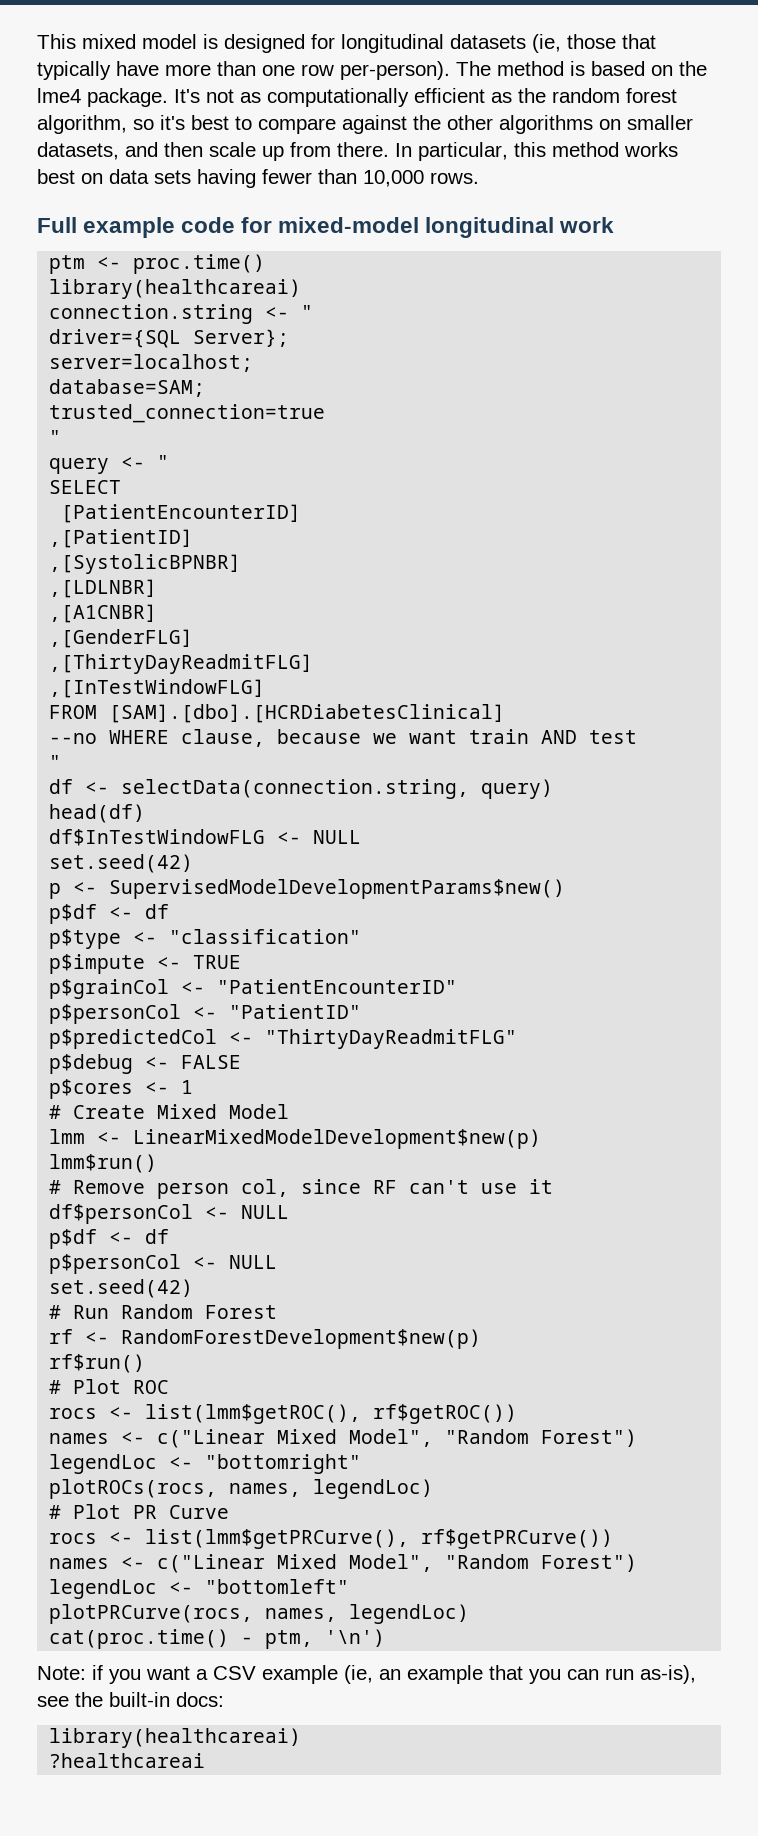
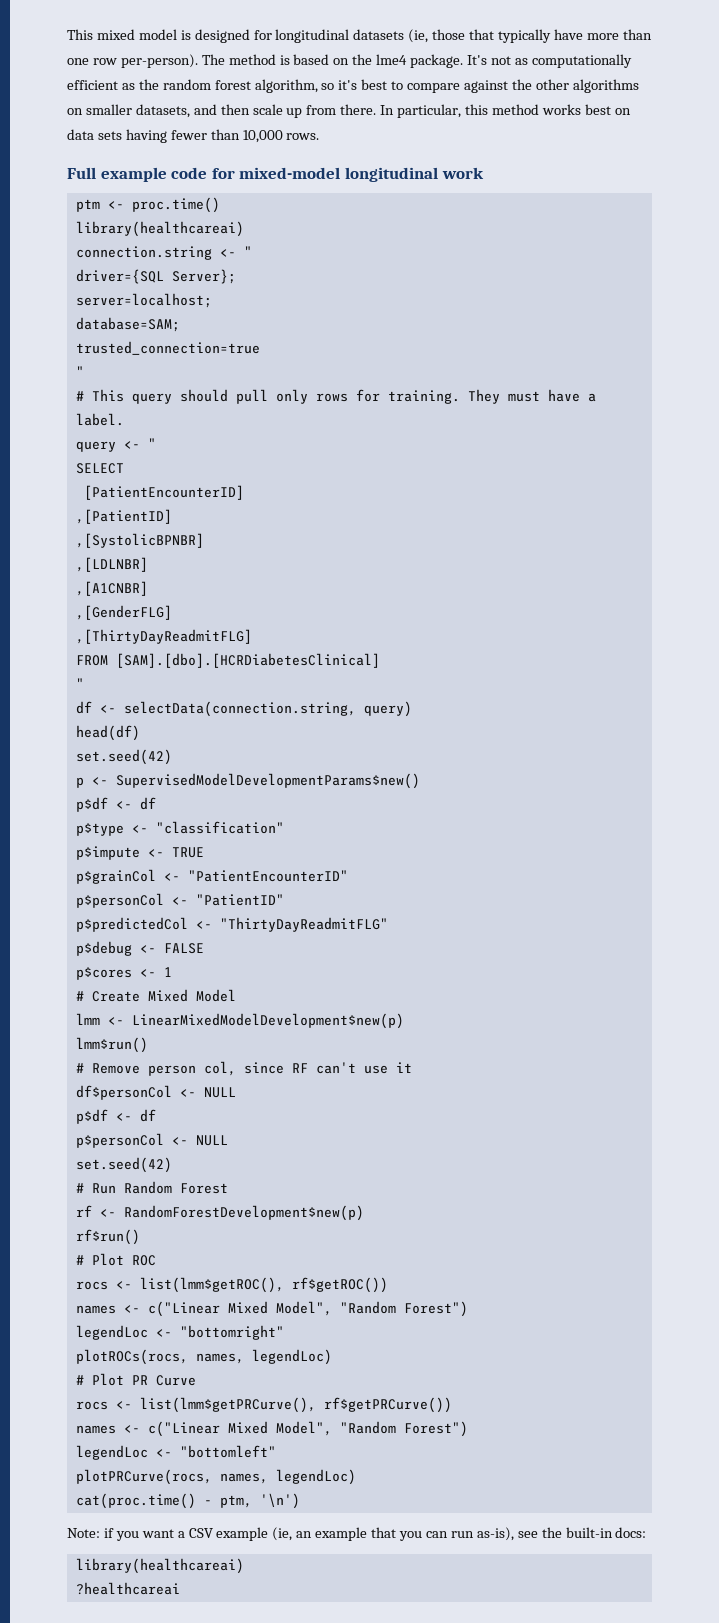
+ # This query should pull only rows for training. They must have a label.
- ,[InTestWindowFLG]
- --no WHERE clause, because we want train AND test
- df$InTestWindowFLG <- NULL

